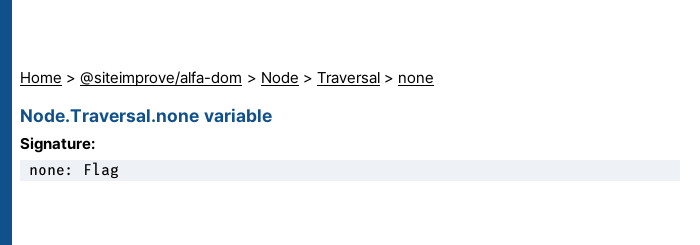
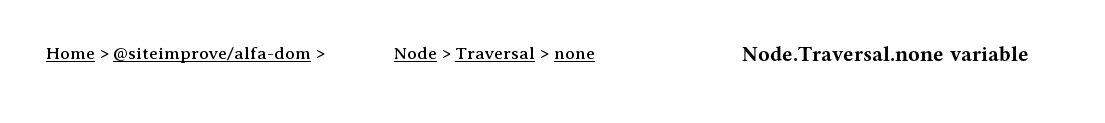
- Signature:
- none: Flag

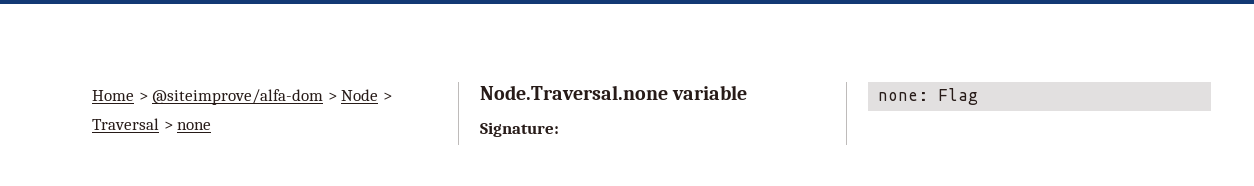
+ Signature:
+ none: Flag

